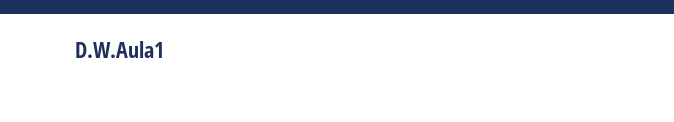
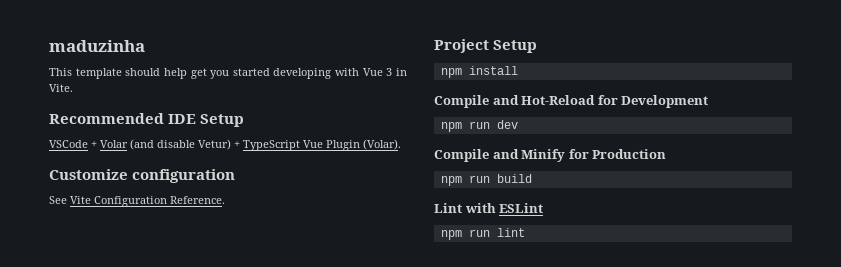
- D.W.Aula1
+ maduzinha
+ This template should help get you started developing with Vue 3 in Vite.
+ Recommended IDE Setup
+ VSCode + Volar (and disable Vetur) + TypeScript Vue Plugin (Volar).
+ Customize configuration
+ See Vite Configuration Reference.
+ Project Setup
+ npm install
+ Compile and Hot-Reload for Development
+ npm run dev
+ Compile and Minify for Production
+ npm run build
+ Lint with ESLint
+ npm run lint

